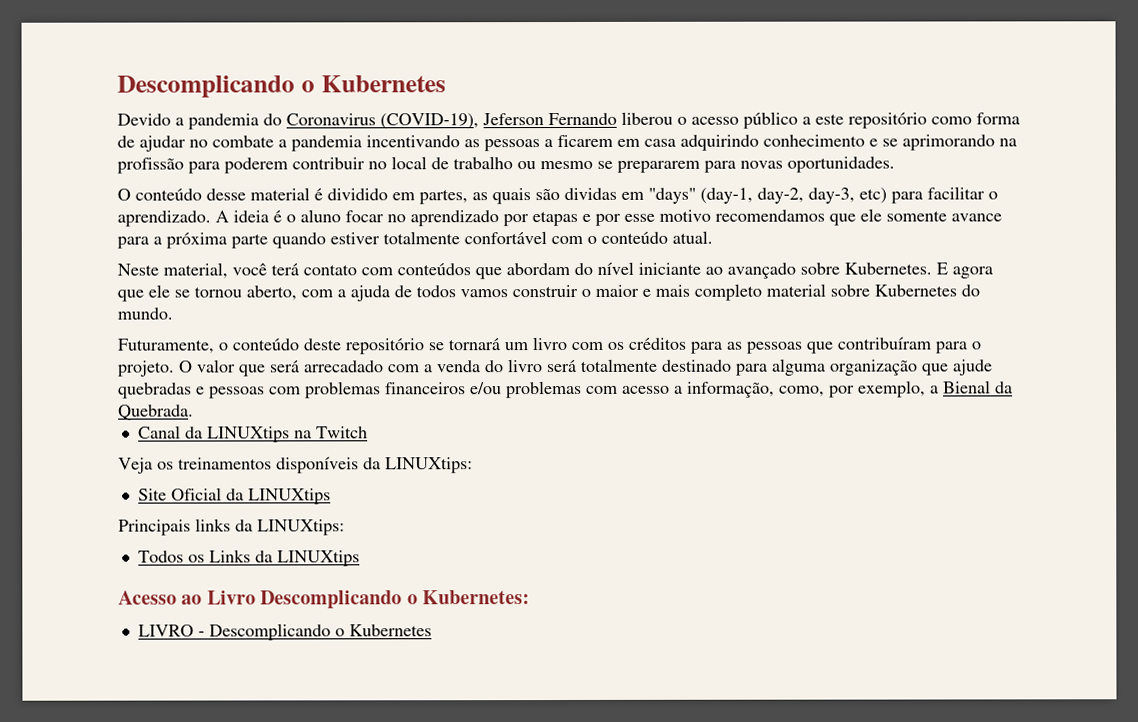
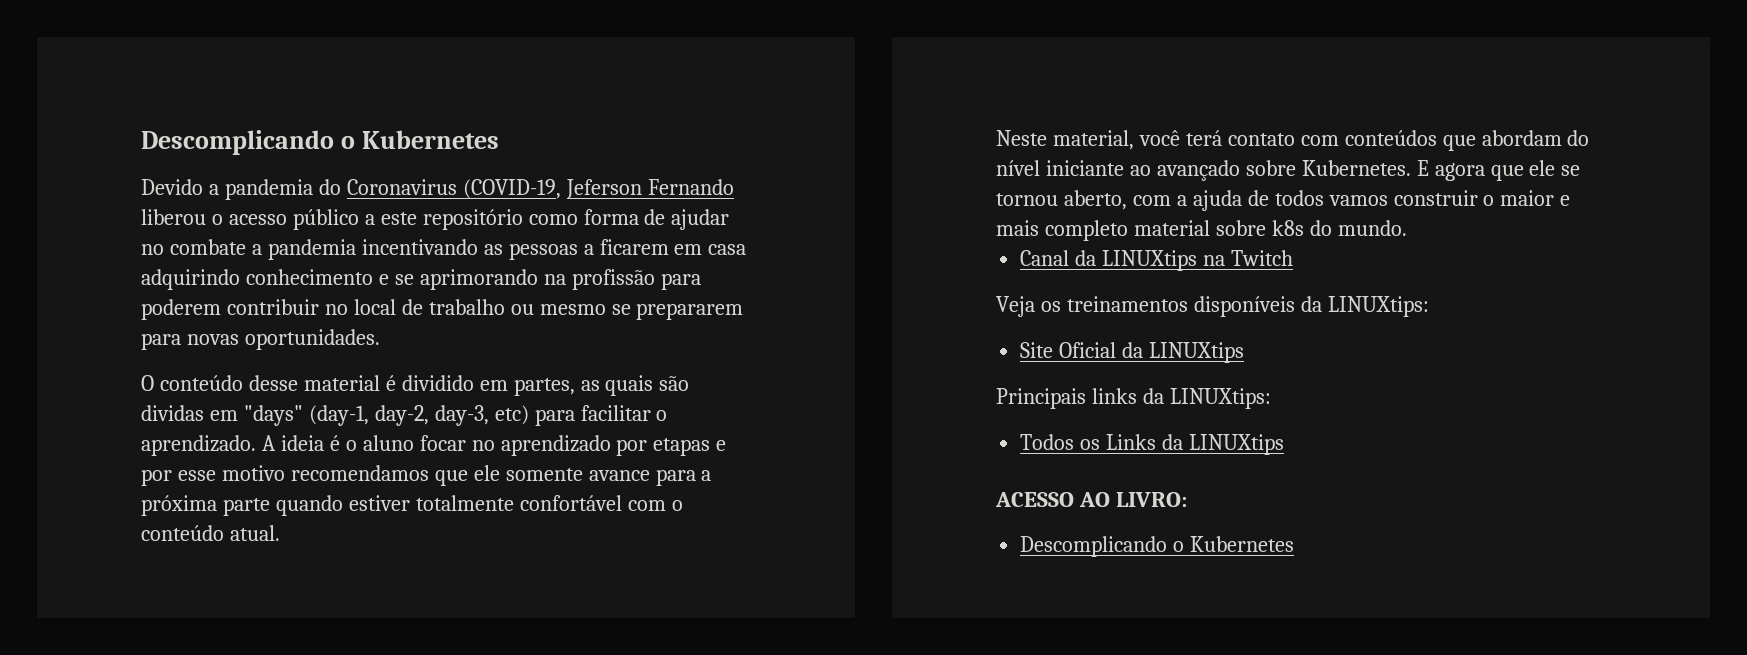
- Devido a pandemia do Coronavirus (COVID-19), Jeferson Fernando liberou o acesso público a este repositório como forma de ajudar no combate a pandemia incentivando as pessoas a ficarem em casa adquirindo conhecimento e se aprimorando na profissão para poderem contribuir no local de trabalho ou mesmo se prepararem para novas oportunidades.
+ Devido a pandemia do Coronavirus (COVID-19, Jeferson Fernando liberou o acesso público a este repositório como forma de ajudar no combate a pandemia incentivando as pessoas a ficarem em casa adquirindo conhecimento e se aprimorando na profissão para poderem contribuir no local de trabalho ou mesmo se prepararem para novas oportunidades.
- E agora que ele se tornou aberto, com a ajuda de todos vamos construir o maior e mais completo material sobre Kubernetes do mundo.
+ E agora que ele se tornou aberto, com a ajuda de todos vamos construir o maior e mais completo material sobre k8s do mundo.
- Futuramente, o conteúdo deste repositório se tornará um livro com os créditos para as pessoas que contribuíram para o projeto. O valor que será arrecadado com a venda do livro será totalmente destinado para alguma organização que ajude quebradas e pessoas com problemas financeiros e/ou problemas com acesso a informação, como, por exemplo, a Bienal da Quebrada.
- Acesso ao Livro Descomplicando o Kubernetes:
- LIVRO - Descomplicando o Kubernetes
+ ACESSO AO LIVRO:
+ Descomplicando o Kubernetes

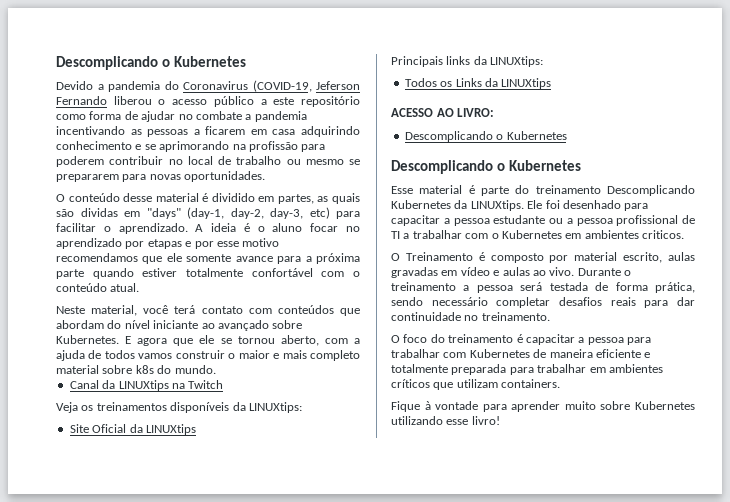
  ACESSO AO LIVRO:
  Descomplicando o Kubernetes
+ Descomplicando o Kubernetes
+ Esse material é parte do treinamento Descomplicando Kubernetes da LINUXtips. Ele foi desenhado para capacitar a pessoa estudante ou a pessoa profissional de TI a trabalhar com o Kubernetes em ambientes criticos.
+ O Treinamento é composto por material escrito, aulas gravadas em vídeo e aulas ao vivo. Durante o treinamento a pessoa será testada de forma prática, sendo necessário completar desafios reais para dar continuidade no treinamento.
+ O foco do treinamento é capacitar a pessoa para trabalhar com Kubernetes de maneira eficiente e totalmente preparada para trabalhar em ambientes críticos que utilizam containers.
+ Fique à vontade para aprender muito sobre Kubernetes utilizando esse livro!

